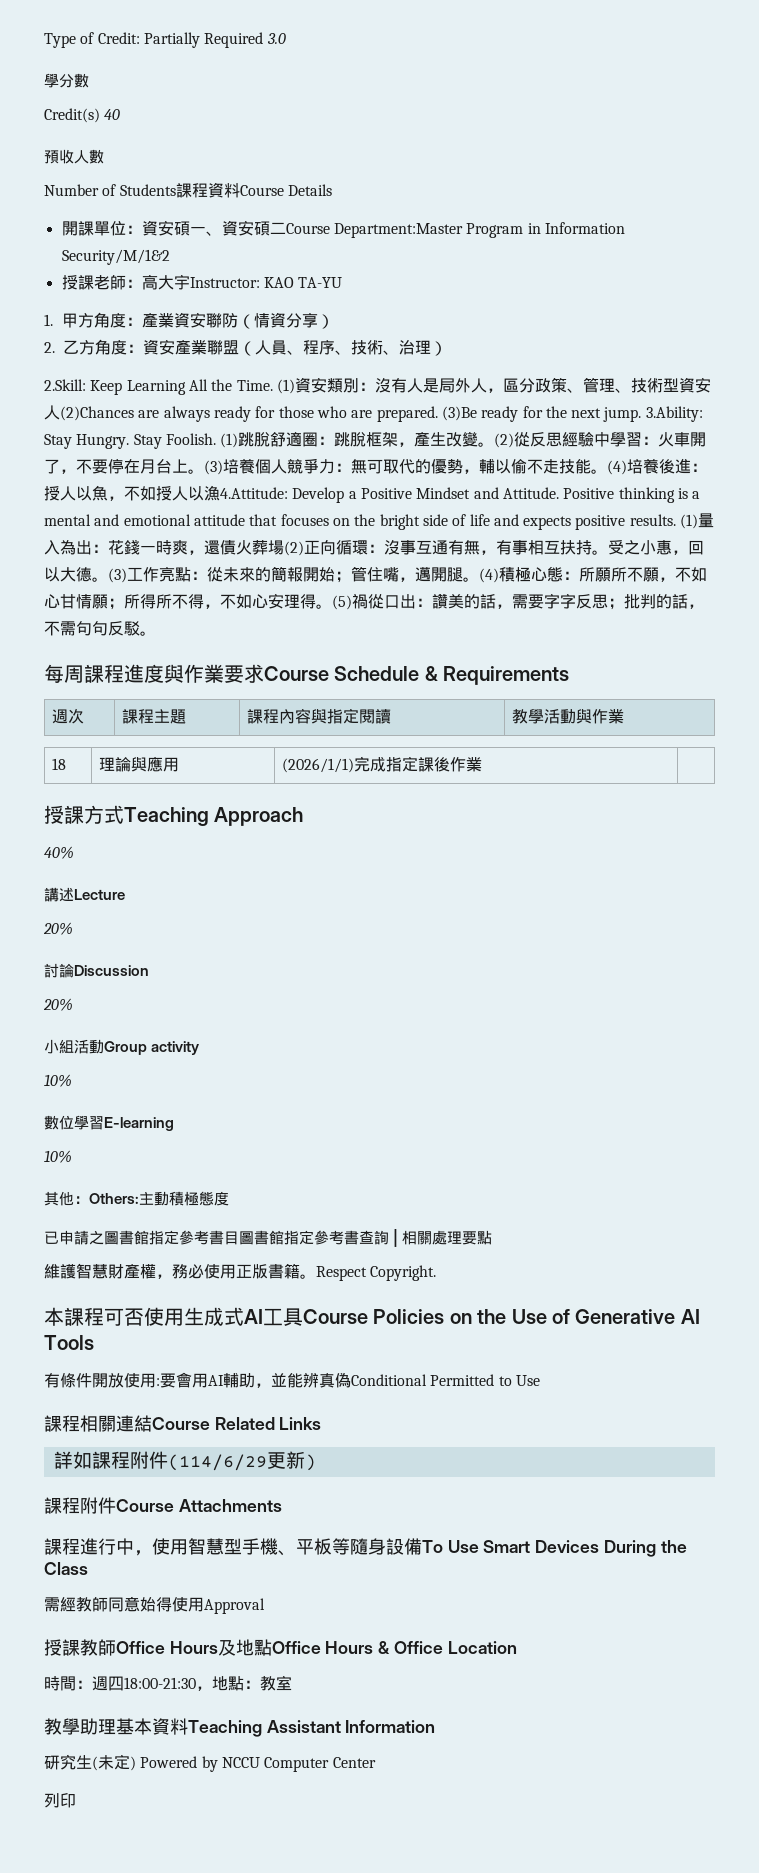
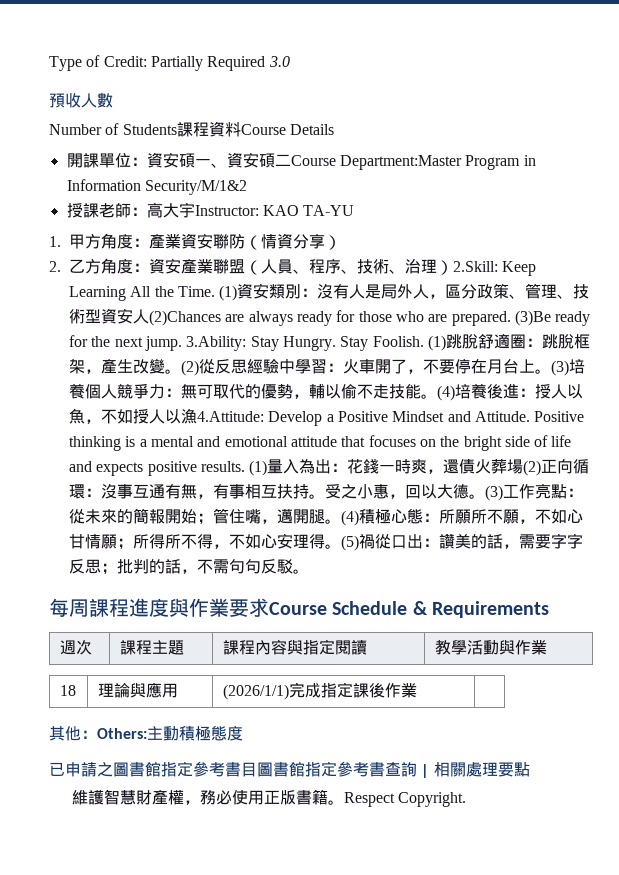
- 學分數
- Credit(s) 40
- 2.乙方角度：資安產業聯盟（人員、程序、技術、治理）
- 2.Skill: Keep Learning All the Time.
+ 2.乙方角度：資安產業聯盟（人員、程序、技術、治理）2.Skill: Keep Learning All the Time.
- 授課方式Teaching Approach
- 40%
- 講述Lecture
- 20%
- 討論Discussion
- 20%
- 小組活動Group activity
- 10%
- 數位學習E-learning
- 10%
- 本課程可否使用生成式AI工具Course Policies on the Use of Generative AI Tools
- 有條件開放使用:要會用AI輔助，並能辨真偽Conditional Permitted to Use
- 課程相關連結Course Related Links
- 詳如課程附件(114/6/29更新)
- 課程附件Course Attachments
- 課程進行中，使用智慧型手機、平板等隨身設備To Use Smart Devices During the Class
- 需經教師同意始得使用Approval
- 授課教師Office Hours及地點Office Hours & Office Location
- 時間：週四18:00-21:30，地點：教室
- 教學助理基本資料Teaching Assistant Information
- 研究生(未定) Powered by NCCU Computer Center
- 列印

